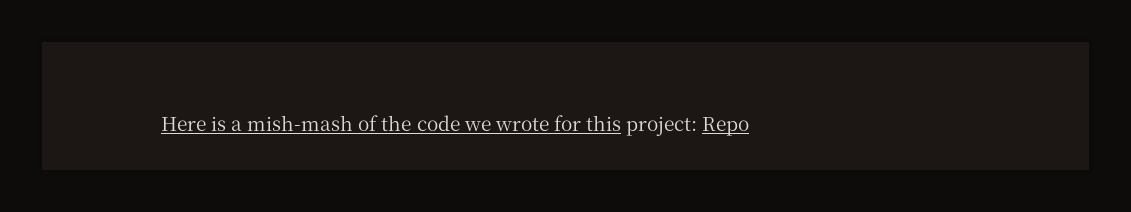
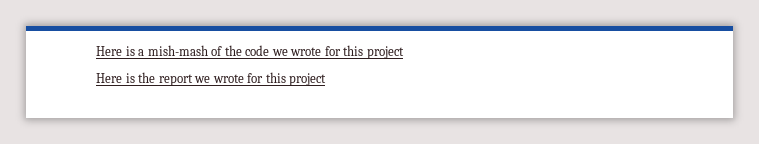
- Here is a mish-mash of the code we wrote for this project: Repo
+ Here is a mish-mash of the code we wrote for this project
+ Here is the report we wrote for this project

